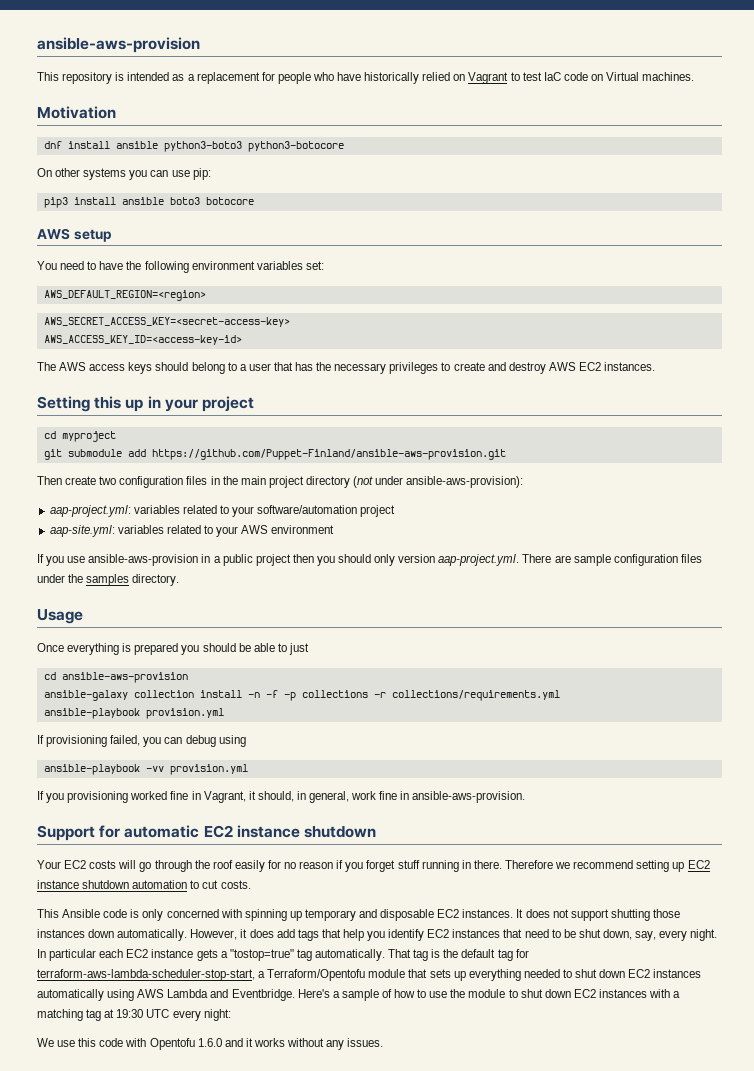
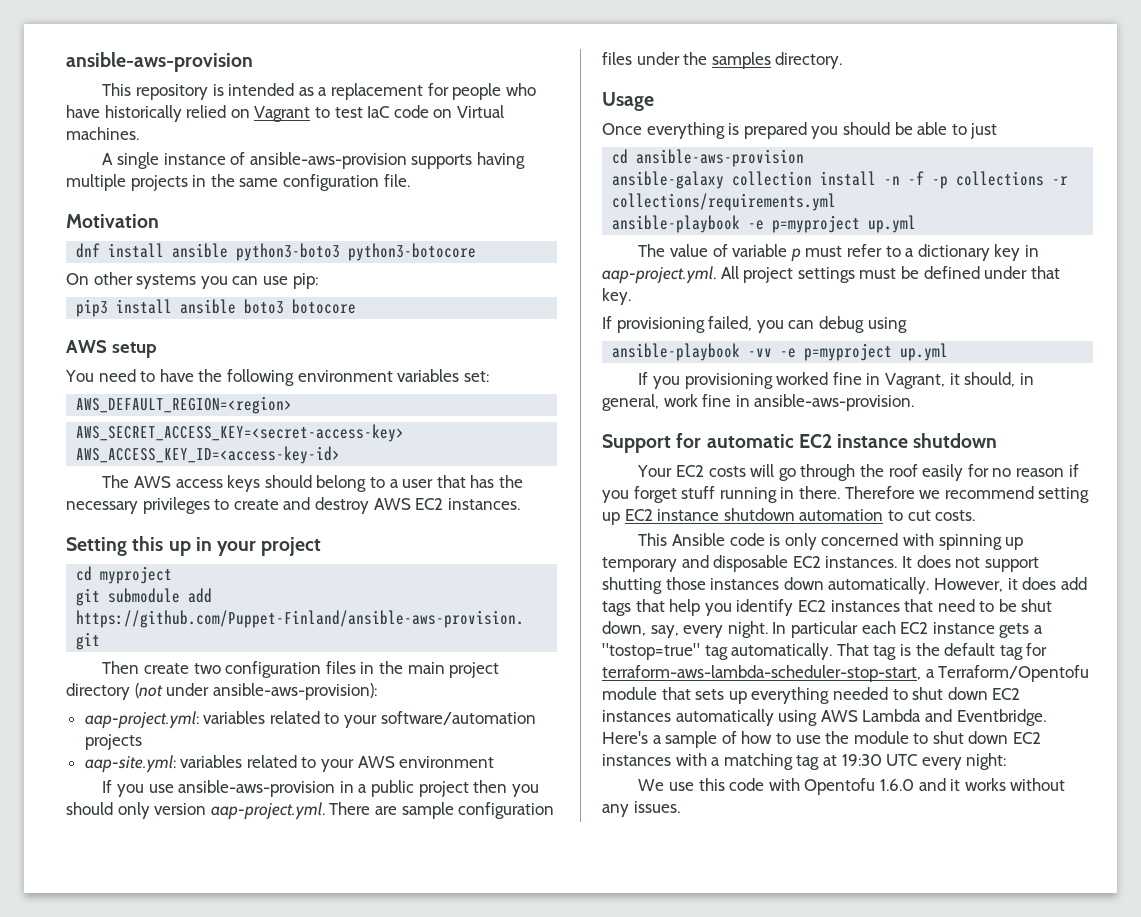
+ A single instance of ansible-aws-provision supports having multiple projects in the same configuration file.
- aap-project.yml: variables related to your software/automation project
+ aap-project.yml: variables related to your software/automation projects
- ansible-playbook provision.yml
+ ansible-playbook -e p=myproject up.yml
+ The value of variable p must refer to a dictionary key in aap-project.yml. All project settings must be defined under that key.
- ansible-playbook -vv provision.yml
+ ansible-playbook -vv -e p=myproject up.yml

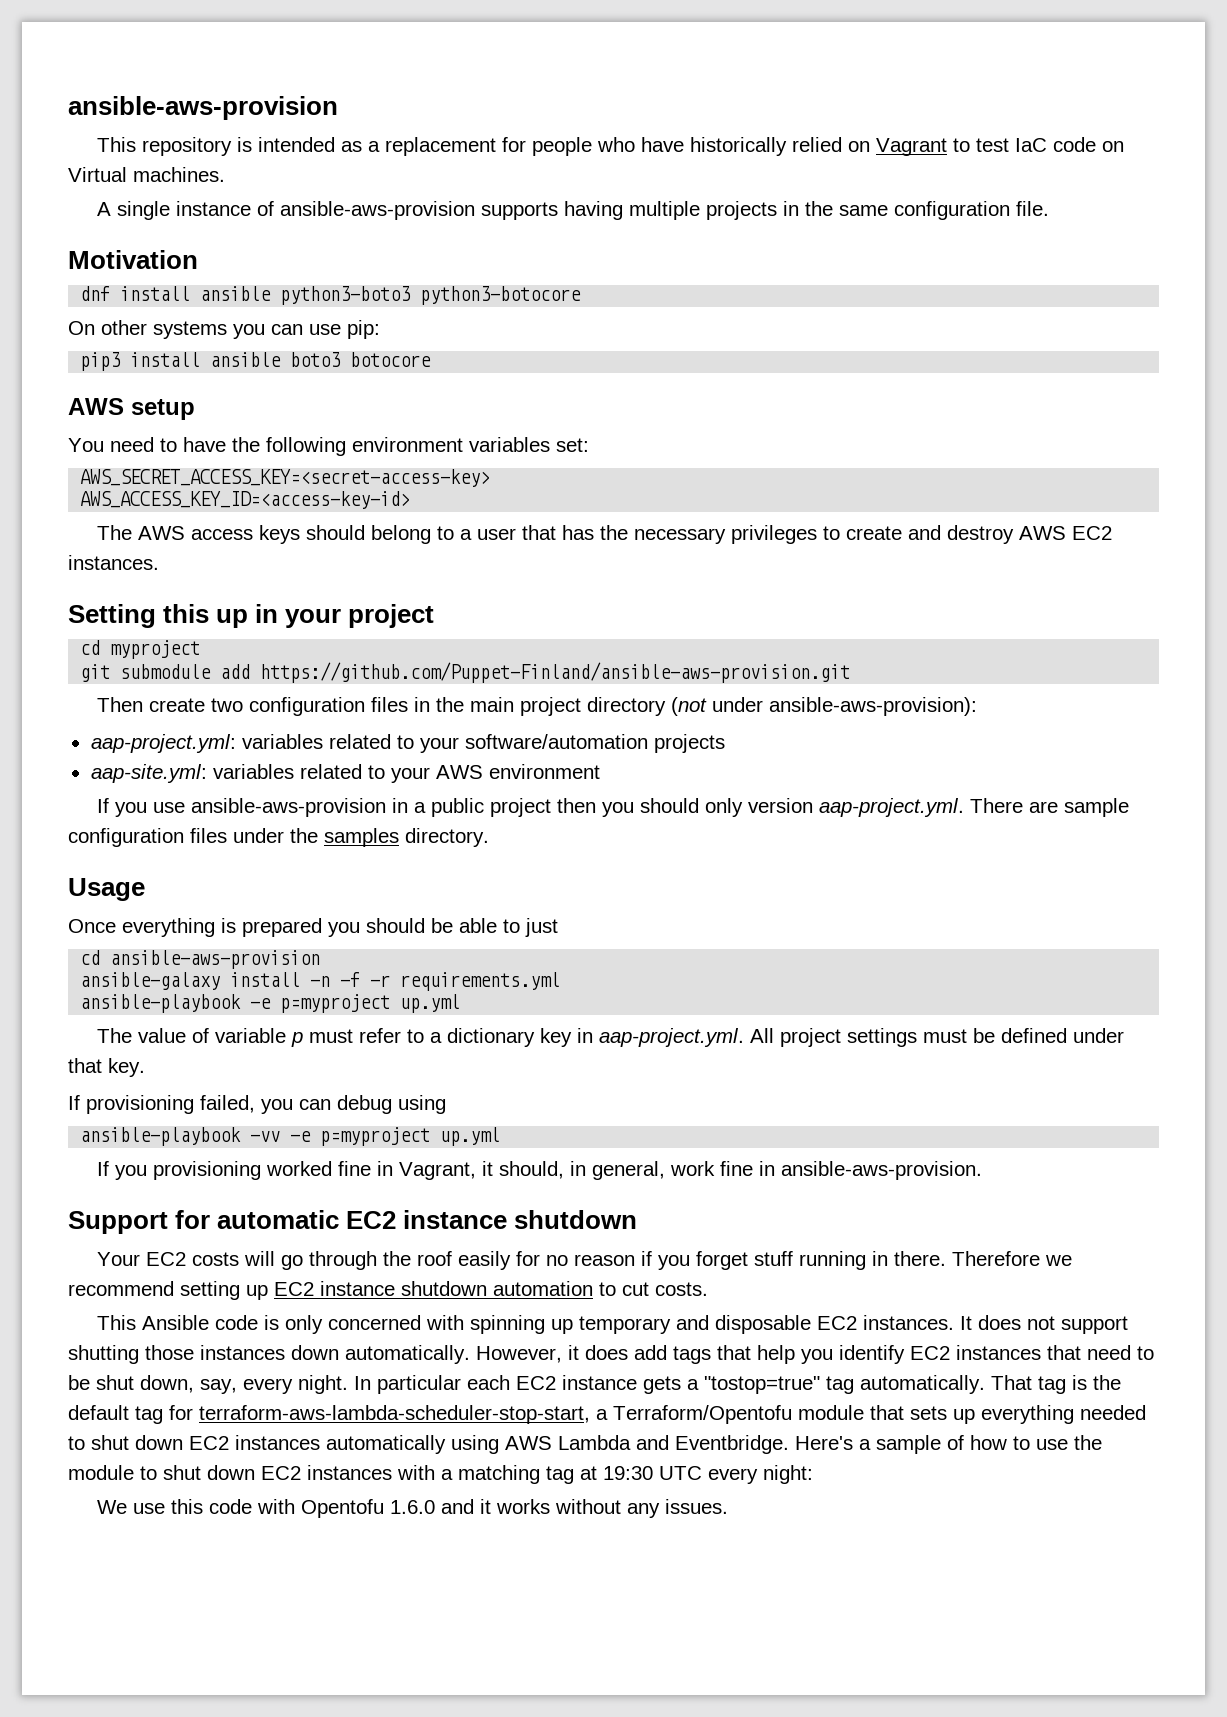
- AWS_DEFAULT_REGION=<region>
- ansible-galaxy collection install -n -f -p collections -r collections/requirements.yml
+ ansible-galaxy install -n -f -r requirements.yml

